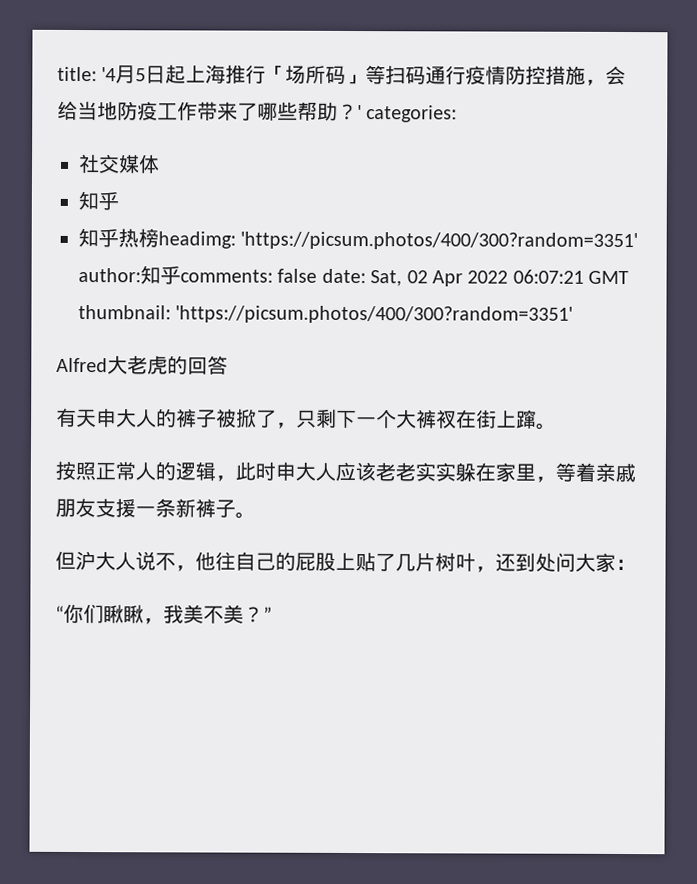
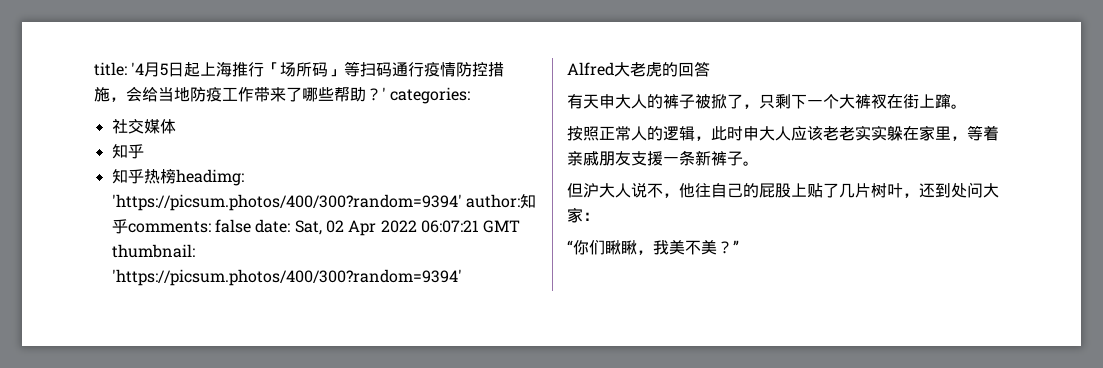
- 知乎热榜headimg: 'https://picsum.photos/400/300?random=3351' author:知乎comments: false date: Sat, 02 Apr 2022 06:07:21 GMT thumbnail: 'https://picsum.photos/400/300?random=3351'
+ 知乎热榜headimg: 'https://picsum.photos/400/300?random=9394' author:知乎comments: false date: Sat, 02 Apr 2022 06:07:21 GMT thumbnail: 'https://picsum.photos/400/300?random=9394'

